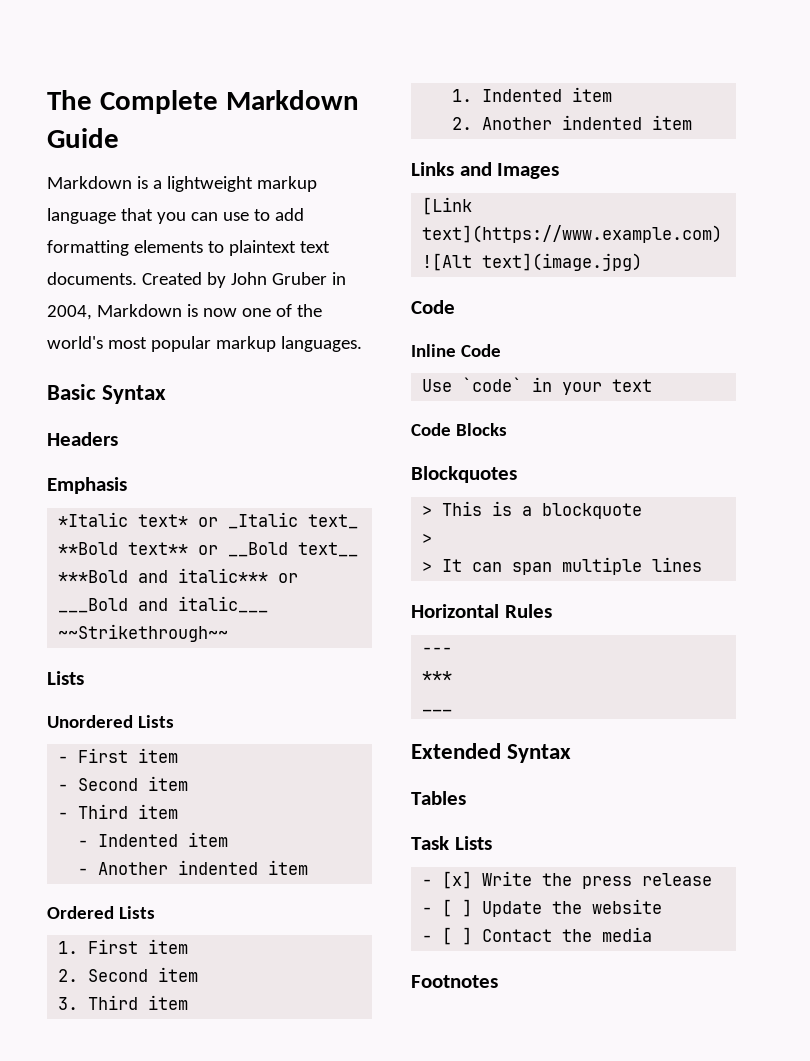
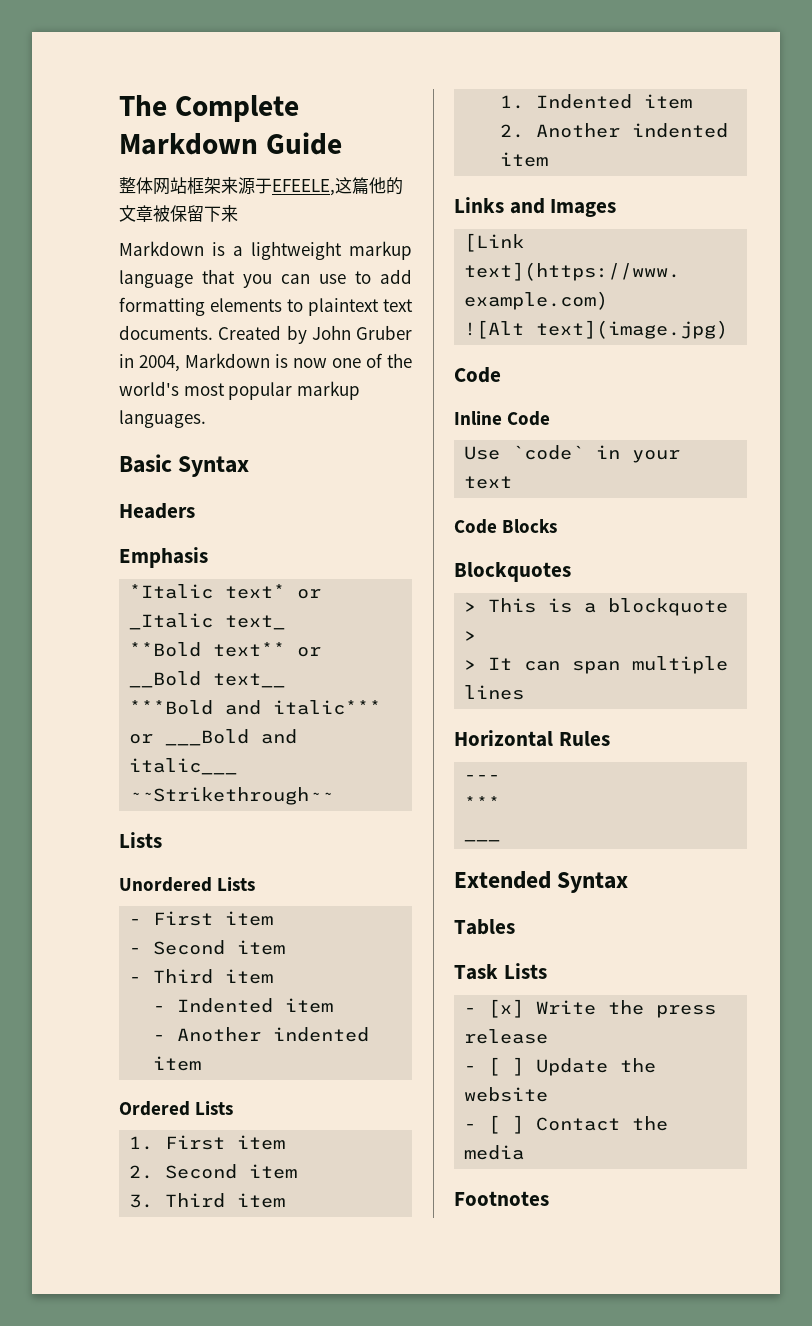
+ 整体网站框架来源于EFEELE,这篇他的文章被保留下来

